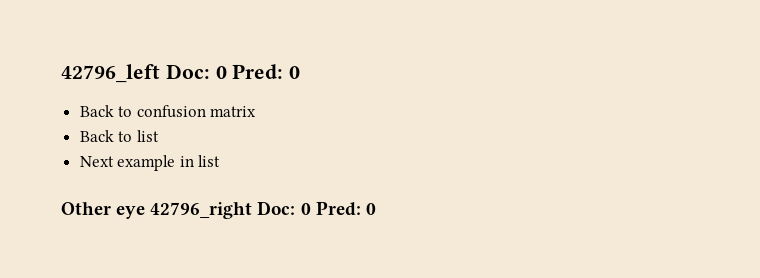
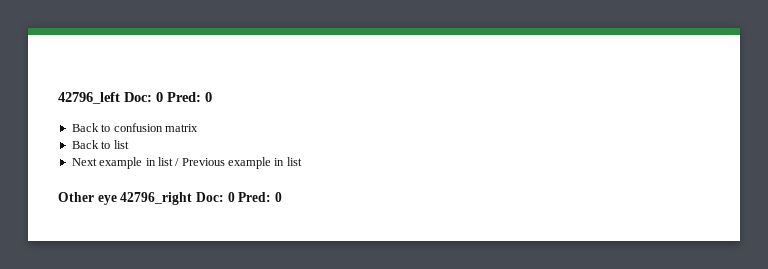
- Next example in list
+ Next example in list / Previous example in list

